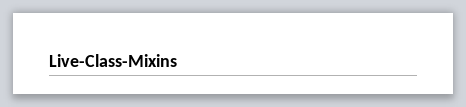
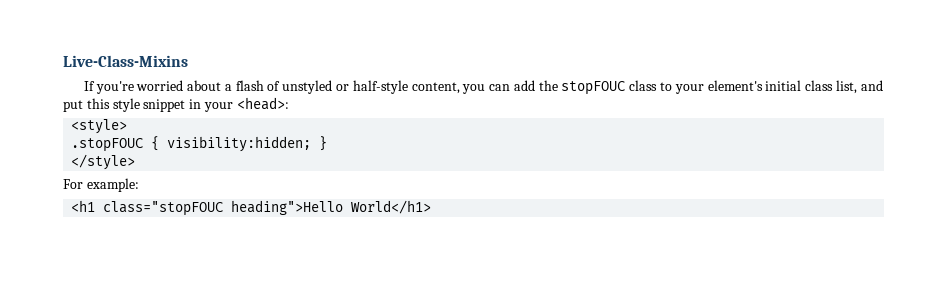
+ If you're worried about a flash of unstyled or half-style content, you can add the stopFOUC class to your element's initial class list, and put this style snippet in your <head>:
+ <style>
+ .stopFOUC { visibility:hidden; }
+ </style>
+ For example:
+ <h1 class="stopFOUC heading">Hello World</h1>

